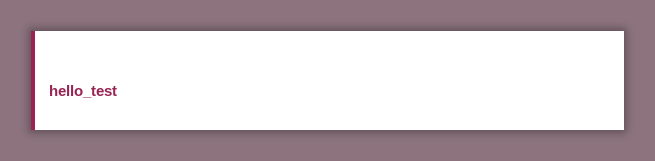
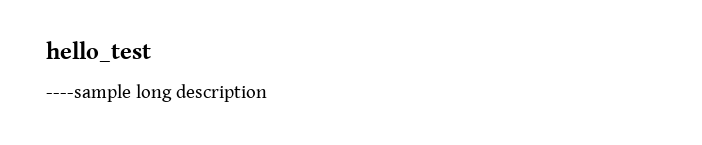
+ ----sample long description

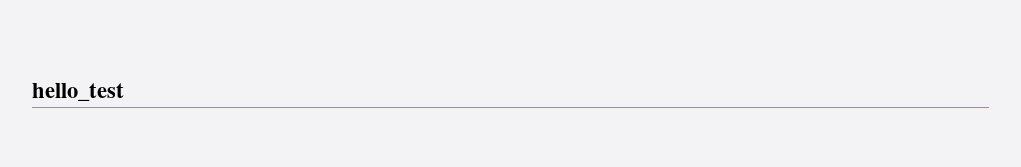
- ----sample long description

